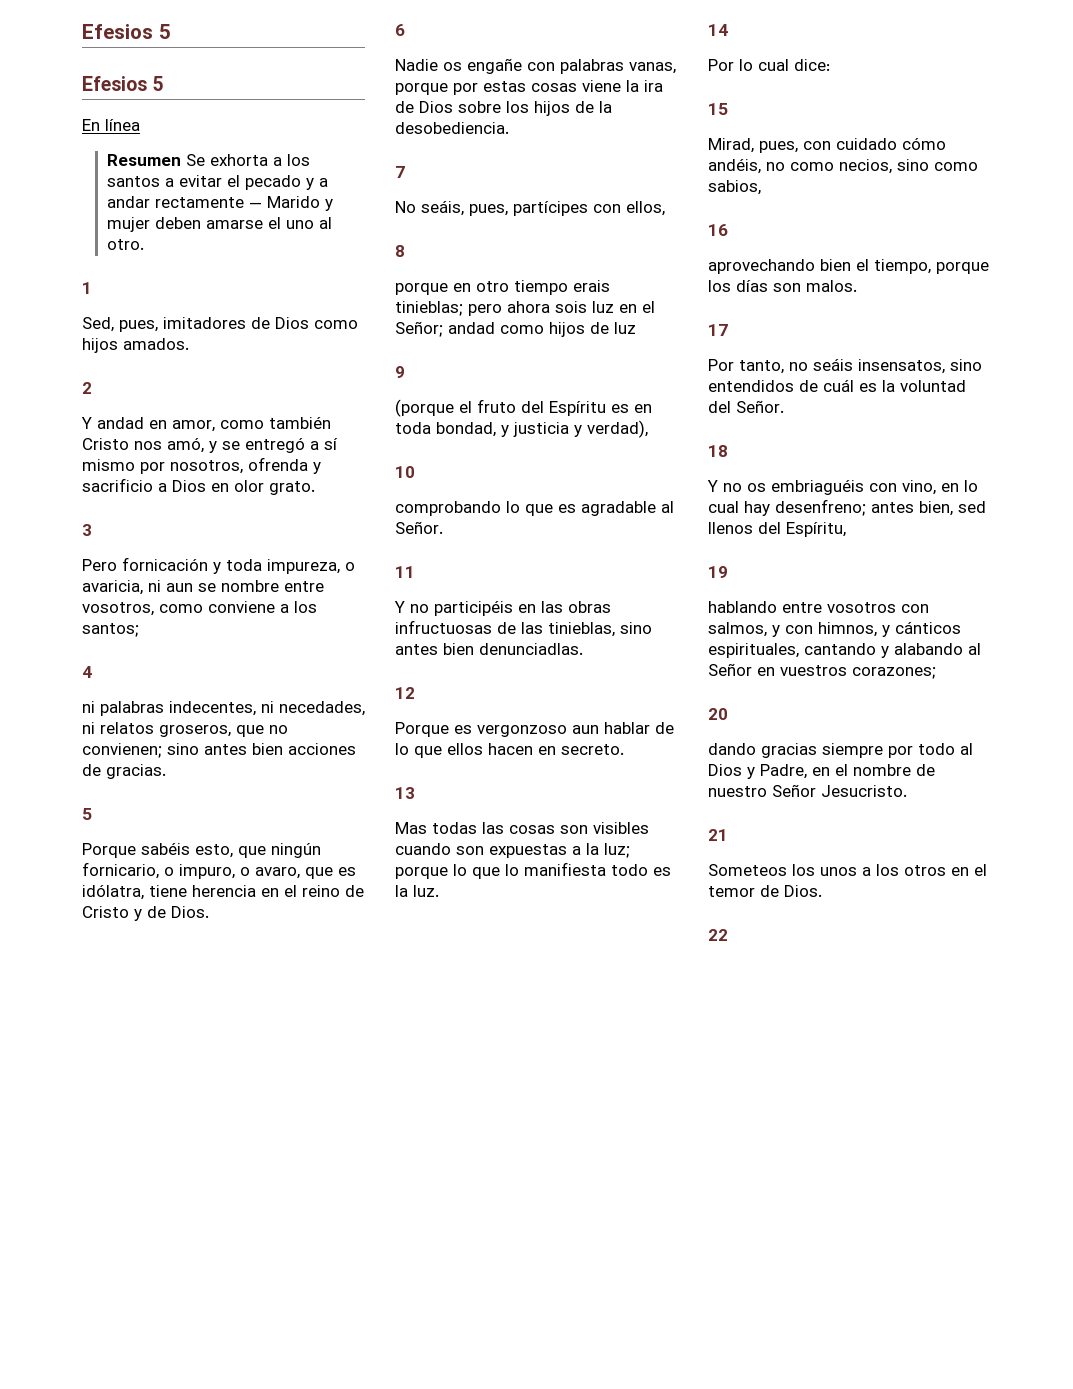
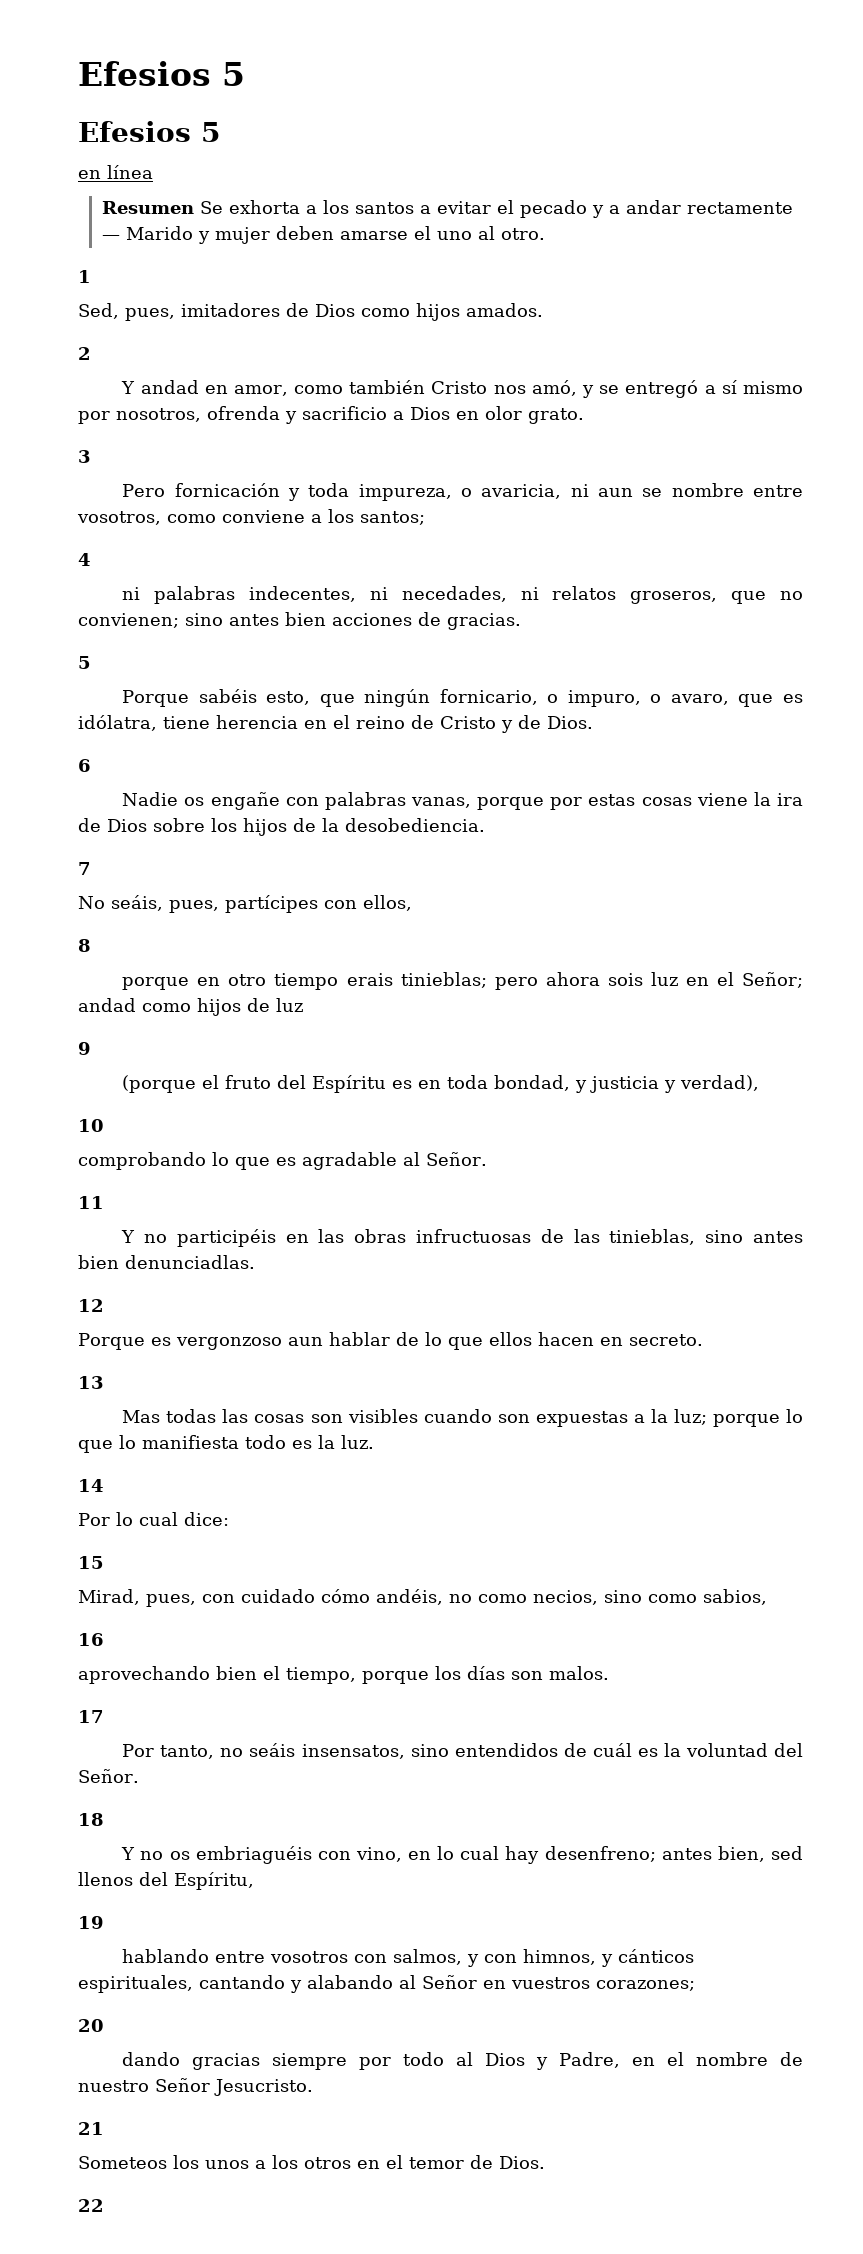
- En línea
+ en línea

